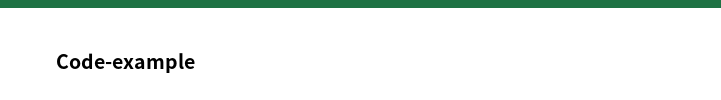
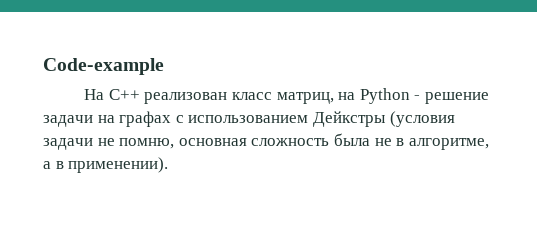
+ На С++ реализован класс матриц, на Python - решение задачи на графах с использованием Дейкстры (условия задачи не помню, основная сложность была не в алгоритме, а в применении).

